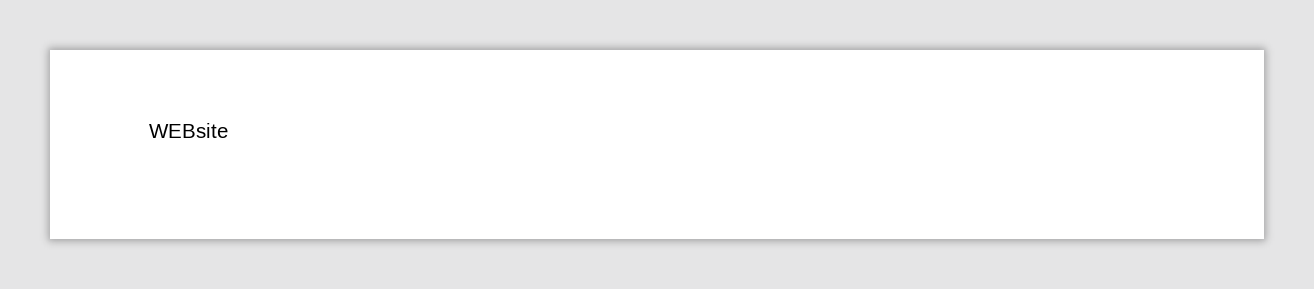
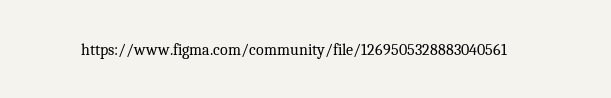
- WEBsite
+ https://www.figma.com/community/file/1269505328883040561

